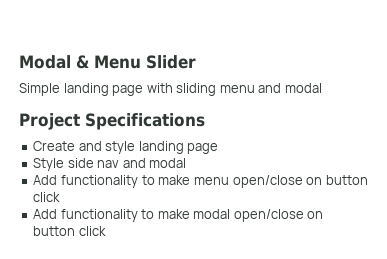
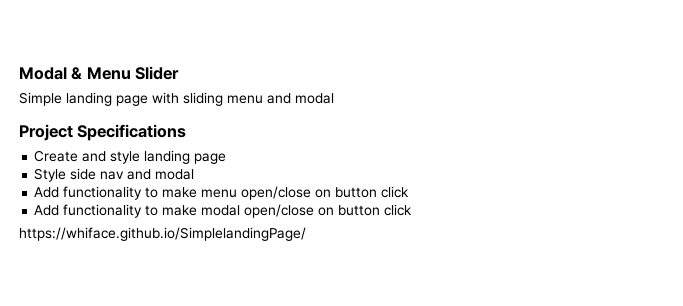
+ https://whiface.github.io/SimplelandingPage/

